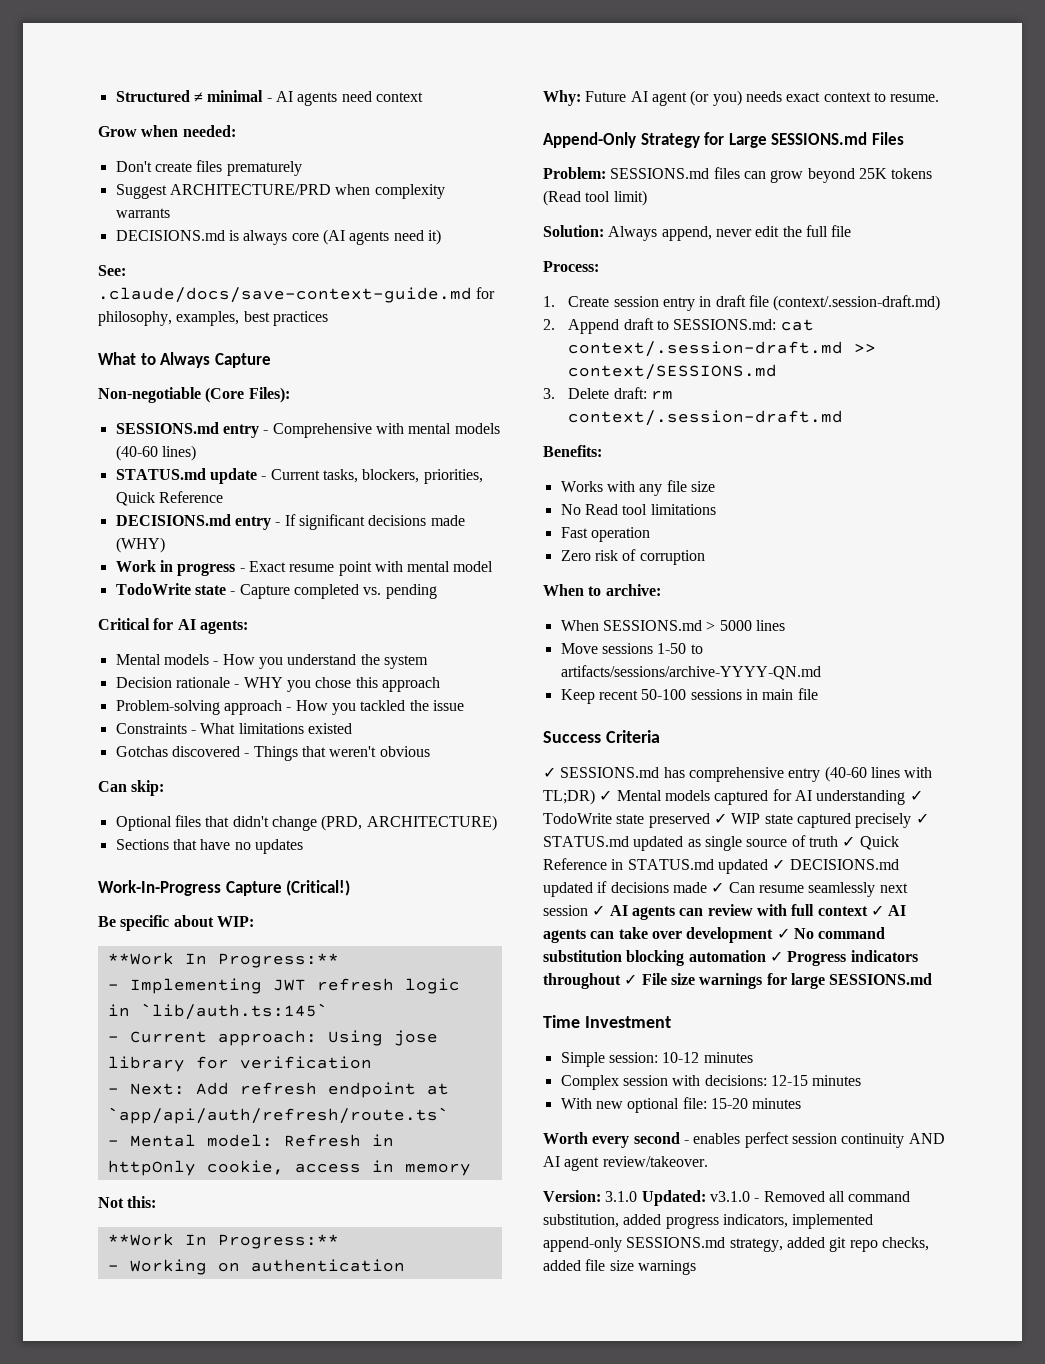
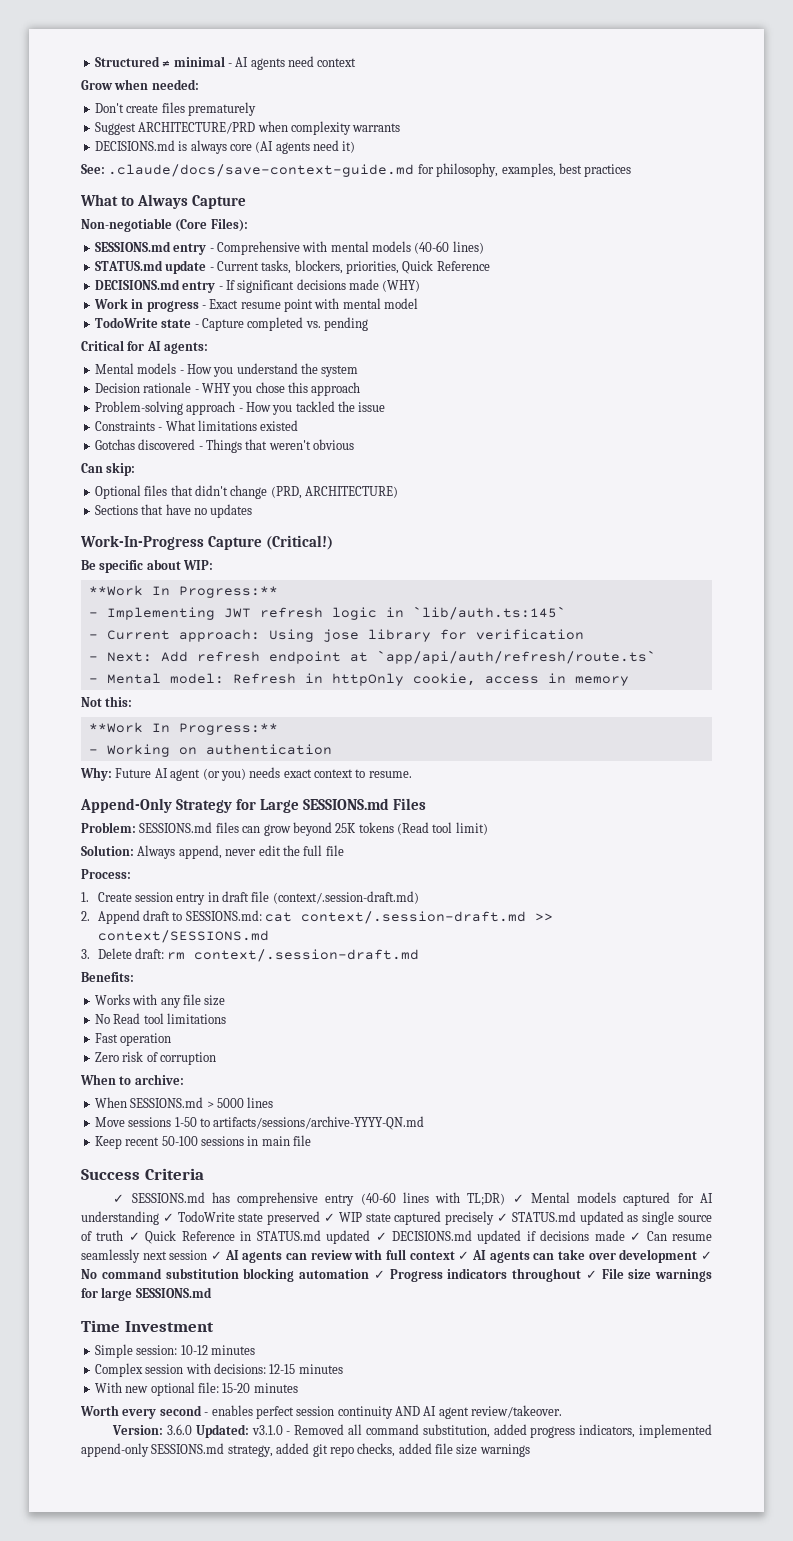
- Version: 3.1.0 Updated: v3.1.0 - Removed all command substitution, added progress indicators, implemented append-only SESSIONS.md strategy, added git repo checks, added file size warnings
+ Version: 3.6.0 Updated: v3.1.0 - Removed all command substitution, added progress indicators, implemented append-only SESSIONS.md strategy, added git repo checks, added file size warnings

